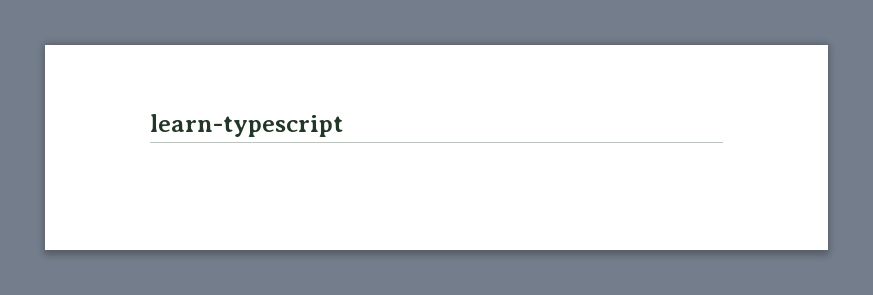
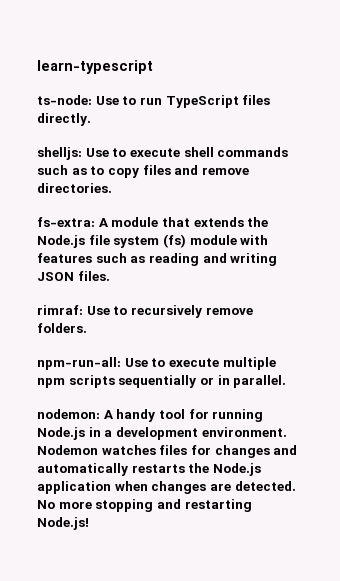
+ ts-node: Use to run TypeScript files directly.
+ shelljs: Use to execute shell commands such as to copy files and remove directories.
+ fs-extra: A module that extends the Node.js file system (fs) module with features such as reading and writing JSON files.
+ rimraf: Use to recursively remove folders.
+ npm-run-all: Use to execute multiple npm scripts sequentially or in parallel.
+ nodemon: A handy tool for running Node.js in a development environment. Nodemon watches files for changes and automatically restarts the Node.js application when changes are detected. No more stopping and restarting Node.js!

